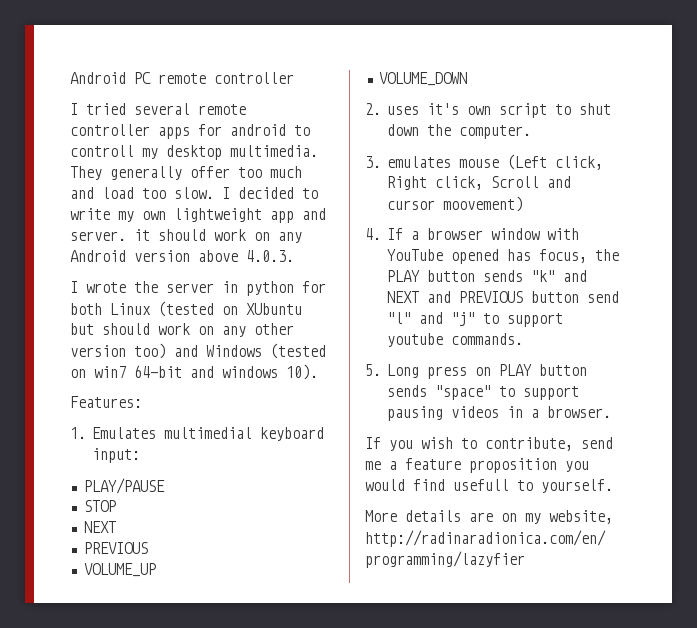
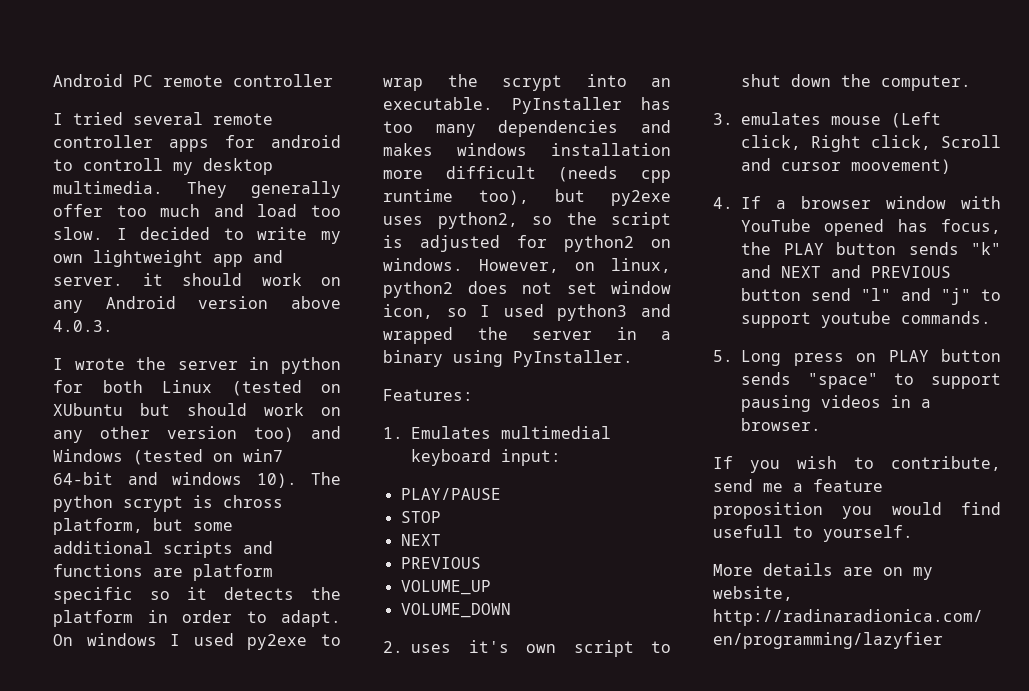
+ The python scrypt is chross platform, but some additional scripts and functions are platform specific so it detects the platform in order to adapt. On windows I used py2exe to wrap the scrypt into an executable. PyInstaller has too many dependencies and makes windows installation more difficult (needs cpp runtime too), but py2exe uses python2, so the script is adjusted for python2 on windows. However, on linux, python2 does not set window icon, so I used python3 and wrapped the server in a binary using PyInstaller.

